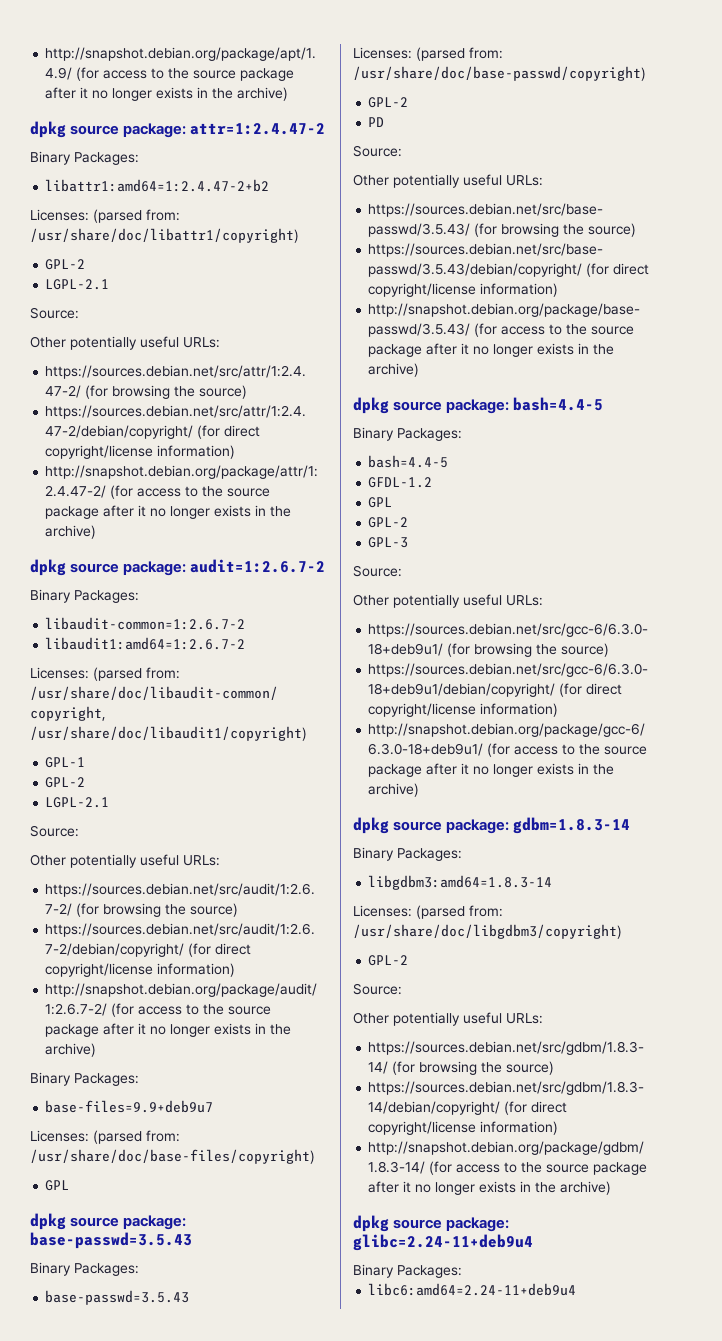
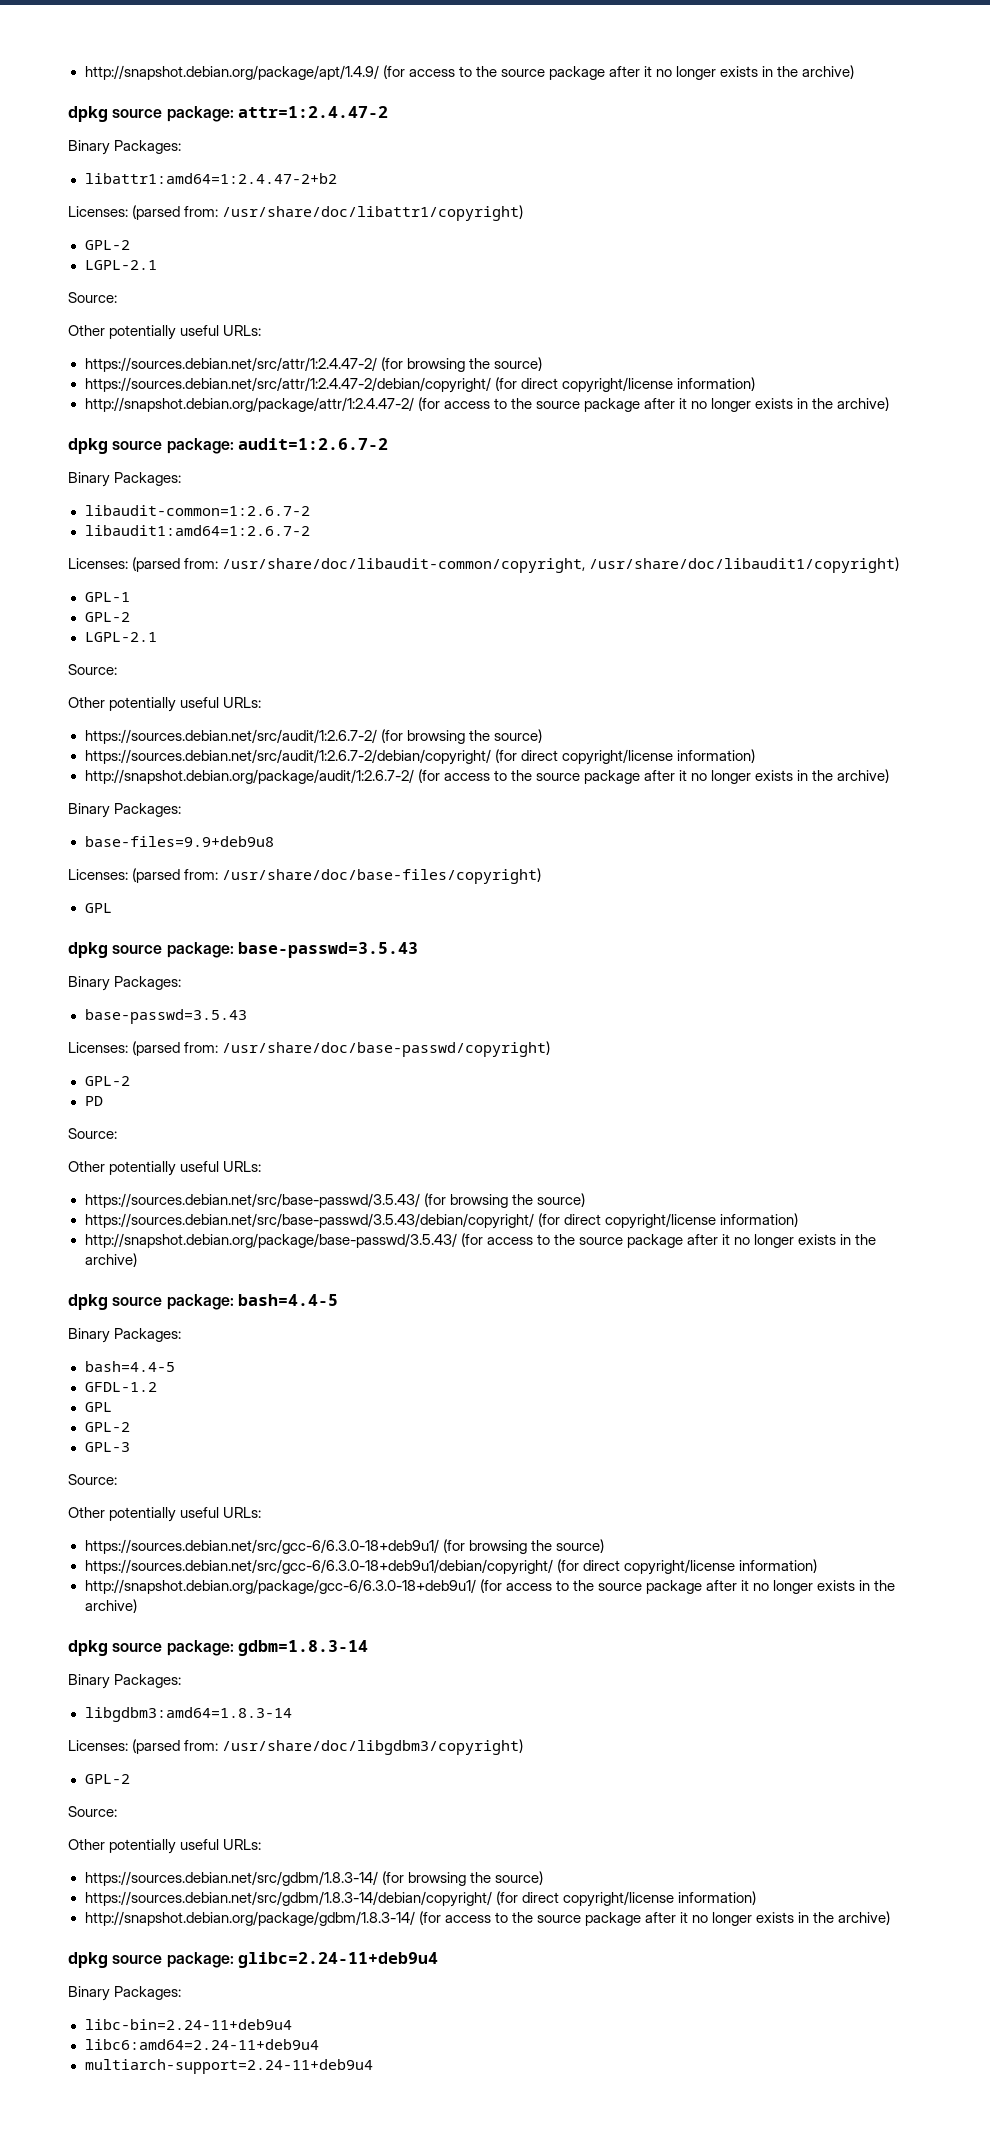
- base-files=9.9+deb9u7
+ base-files=9.9+deb9u8
+ libc-bin=2.24-11+deb9u4
+ multiarch-support=2.24-11+deb9u4

